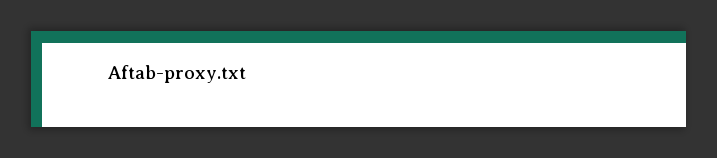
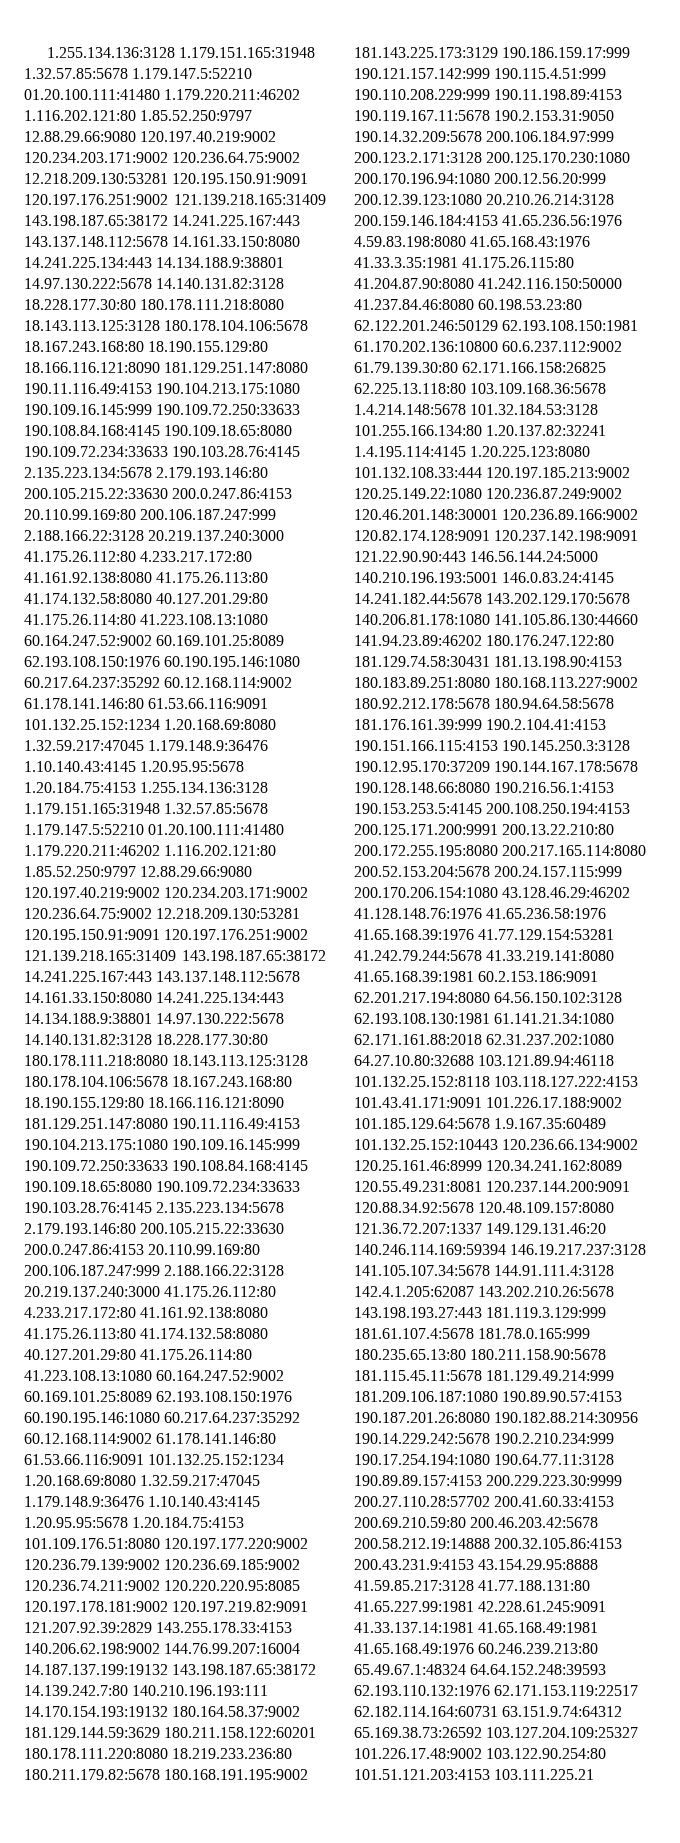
- Aftab-proxy.txt
+ 1.255.134.136:3128 1.179.151.165:31948 1.32.57.85:5678 1.179.147.5:52210 01.20.100.111:41480 1.179.220.211:46202 1.116.202.121:80 1.85.52.250:9797 12.88.29.66:9080 120.197.40.219:9002 120.234.203.171:9002 120.236.64.75:9002 12.218.209.130:53281 120.195.150.91:9091 120.197.176.251:9002 121.139.218.165:31409 143.198.187.65:38172 14.241.225.167:443 143.137.148.112:5678 14.161.33.150:8080 14.241.225.134:443 14.134.188.9:38801 14.97.130.222:5678 14.140.131.82:3128 18.228.177.30:80 180.178.111.218:8080 18.143.113.125:3128 180.178.104.106:5678 18.167.243.168:80 18.190.155.129:80 18.166.116.121:8090 181.129.251.147:8080 190.11.116.49:4153 190.104.213.175:1080 190.109.16.145:999 190.109.72.250:33633 190.108.84.168:4145 190.109.18.65:8080 190.109.72.234:33633 190.103.28.76:4145 2.135.223.134:5678 2.179.193.146:80 200.105.215.22:33630 200.0.247.86:4153 20.110.99.169:80 200.106.187.247:999 2.188.166.22:3128 20.219.137.240:3000 41.175.26.112:80 4.233.217.172:80 41.161.92.138:8080 41.175.26.113:80 41.174.132.58:8080 40.127.201.29:80 41.175.26.114:80 41.223.108.13:1080 60.164.247.52:9002 60.169.101.25:8089 62.193.108.150:1976 60.190.195.146:1080 60.217.64.237:35292 60.12.168.114:9002 61.178.141.146:80 61.53.66.116:9091 101.132.25.152:1234 1.20.168.69:8080 1.32.59.217:47045 1.179.148.9:36476 1.10.140.43:4145 1.20.95.95:5678 1.20.184.75:4153 1.255.134.136:3128 1.179.151.165:31948 1.32.57.85:5678 1.179.147.5:52210 01.20.100.111:41480 1.179.220.211:46202 1.116.202.121:80 1.85.52.250:9797 12.88.29.66:9080 120.197.40.219:9002 120.234.203.171:9002 120.236.64.75:9002 12.218.209.130:53281 120.195.150.91:9091 120.197.176.251:9002 121.139.218.165:31409 143.198.187.65:38172 14.241.225.167:443 143.137.148.112:5678 14.161.33.150:8080 14.241.225.134:443 14.134.188.9:38801 14.97.130.222:5678 14.140.131.82:3128 18.228.177.30:80 180.178.111.218:8080 18.143.113.125:3128 180.178.104.106:5678 18.167.243.168:80 18.190.155.129:80 18.166.116.121:8090 181.129.251.147:8080 190.11.116.49:4153 190.104.213.175:1080 190.109.16.145:999 190.109.72.250:33633 190.108.84.168:4145 190.109.18.65:8080 190.109.72.234:33633 190.103.28.76:4145 2.135.223.134:5678 2.179.193.146:80 200.105.215.22:33630 200.0.247.86:4153 20.110.99.169:80 200.106.187.247:999 2.188.166.22:3128 20.219.137.240:3000 41.175.26.112:80 4.233.217.172:80 41.161.92.138:8080 41.175.26.113:80 41.174.132.58:8080 40.127.201.29:80 41.175.26.114:80 41.223.108.13:1080 60.164.247.52:9002 60.169.101.25:8089 62.193.108.150:1976 60.190.195.146:1080 60.217.64.237:35292 60.12.168.114:9002 61.178.141.146:80 61.53.66.116:9091 101.132.25.152:1234 1.20.168.69:8080 1.32.59.217:47045 1.179.148.9:36476 1.10.140.43:4145 1.20.95.95:5678 1.20.184.75:4153 101.109.176.51:8080 120.197.177.220:9002 120.236.79.139:9002 120.236.69.185:9002 120.236.74.211:9002 120.220.220.95:8085 120.197.178.181:9002 120.197.219.82:9091 121.207.92.39:2829 143.255.178.33:4153 140.206.62.198:9002 144.76.99.207:16004 14.187.137.199:19132 143.198.187.65:38172 14.139.242.7:80 140.210.196.193:111 14.170.154.193:19132 180.164.58.37:9002 181.129.144.59:3629 180.211.158.122:60201 180.178.111.220:8080 18.219.233.236:80 180.211.179.82:5678 180.168.191.195:9002 181.143.225.173:3129 190.186.159.17:999 190.121.157.142:999 190.115.4.51:999 190.110.208.229:999 190.11.198.89:4153 190.119.167.11:5678 190.2.153.31:9050 190.14.32.209:5678 200.106.184.97:999 200.123.2.171:3128 200.125.170.230:1080 200.170.196.94:1080 200.12.56.20:999 200.12.39.123:1080 20.210.26.214:3128 200.159.146.184:4153 41.65.236.56:1976 4.59.83.198:8080 41.65.168.43:1976 41.33.3.35:1981 41.175.26.115:80 41.204.87.90:8080 41.242.116.150:50000 41.237.84.46:8080 60.198.53.23:80 62.122.201.246:50129 62.193.108.150:1981 61.170.202.136:10800 60.6.237.112:9002 61.79.139.30:80 62.171.166.158:26825 62.225.13.118:80 103.109.168.36:5678 1.4.214.148:5678 101.32.184.53:3128 101.255.166.134:80 1.20.137.82:32241 1.4.195.114:4145 1.20.225.123:8080 101.132.108.33:444 120.197.185.213:9002 120.25.149.22:1080 120.236.87.249:9002 120.46.201.148:30001 120.236.89.166:9002 120.82.174.128:9091 120.237.142.198:9091 121.22.90.90:443 146.56.144.24:5000 140.210.196.193:5001 146.0.83.24:4145 14.241.182.44:5678 143.202.129.170:5678 140.206.81.178:1080 141.105.86.130:44660 141.94.23.89:46202 180.176.247.122:80 181.129.74.58:30431 181.13.198.90:4153 180.183.89.251:8080 180.168.113.227:9002 180.92.212.178:5678 180.94.64.58:5678 181.176.161.39:999 190.2.104.41:4153 190.151.166.115:4153 190.145.250.3:3128 190.12.95.170:37209 190.144.167.178:5678 190.128.148.66:8080 190.216.56.1:4153 190.153.253.5:4145 200.108.250.194:4153 200.125.171.200:9991 200.13.22.210:80 200.172.255.195:8080 200.217.165.114:8080 200.52.153.204:5678 200.24.157.115:999 200.170.206.154:1080 43.128.46.29:46202 41.128.148.76:1976 41.65.236.58:1976 41.65.168.39:1976 41.77.129.154:53281 41.242.79.244:5678 41.33.219.141:8080 41.65.168.39:1981 60.2.153.186:9091 62.201.217.194:8080 64.56.150.102:3128 62.193.108.130:1981 61.141.21.34:1080 62.171.161.88:2018 62.31.237.202:1080 64.27.10.80:32688 103.121.89.94:46118 101.132.25.152:8118 103.118.127.222:4153 101.43.41.171:9091 101.226.17.188:9002 101.185.129.64:5678 1.9.167.35:60489 101.132.25.152:10443 120.236.66.134:9002 120.25.161.46:8999 120.34.241.162:8089 120.55.49.231:8081 120.237.144.200:9091 120.88.34.92:5678 120.48.109.157:8080 121.36.72.207:1337 149.129.131.46:20 140.246.114.169:59394 146.19.217.237:3128 141.105.107.34:5678 144.91.111.4:3128 142.4.1.205:62087 143.202.210.26:5678 143.198.193.27:443 181.119.3.129:999 181.61.107.4:5678 181.78.0.165:999 180.235.65.13:80 180.211.158.90:5678 181.115.45.11:5678 181.129.49.214:999 181.209.106.187:1080 190.89.90.57:4153 190.187.201.26:8080 190.182.88.214:30956 190.14.229.242:5678 190.2.210.234:999 190.17.254.194:1080 190.64.77.11:3128 190.89.89.157:4153 200.229.223.30:9999 200.27.110.28:57702 200.41.60.33:4153 200.69.210.59:80 200.46.203.42:5678 200.58.212.19:14888 200.32.105.86:4153 200.43.231.9:4153 43.154.29.95:8888 41.59.85.217:3128 41.77.188.131:80 41.65.227.99:1981 42.228.61.245:9091 41.33.137.14:1981 41.65.168.49:1981 41.65.168.49:1976 60.246.239.213:80 65.49.67.1:48324 64.64.152.248:39593 62.193.110.132:1976 62.171.153.119:22517 62.182.114.164:60731 63.151.9.74:64312 65.169.38.73:26592 103.127.204.109:25327 101.226.17.48:9002 103.122.90.254:80 101.51.121.203:4153 103.111.225.21

